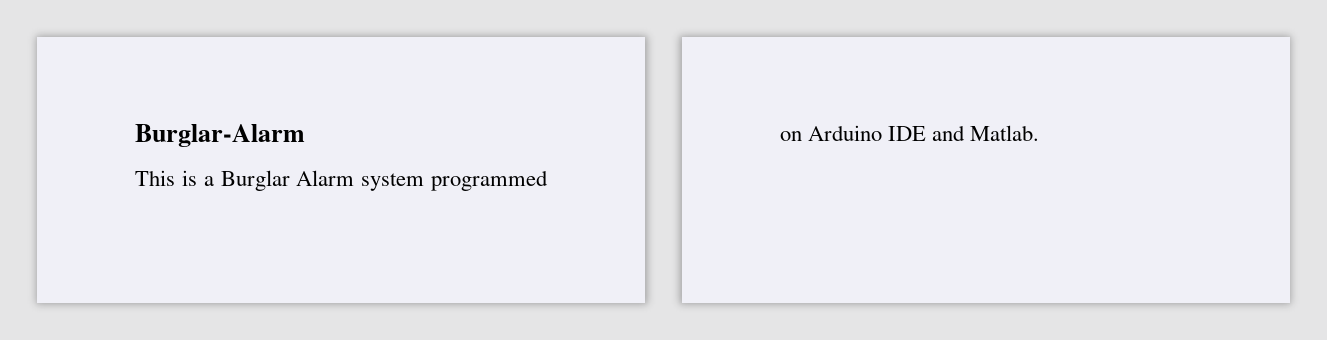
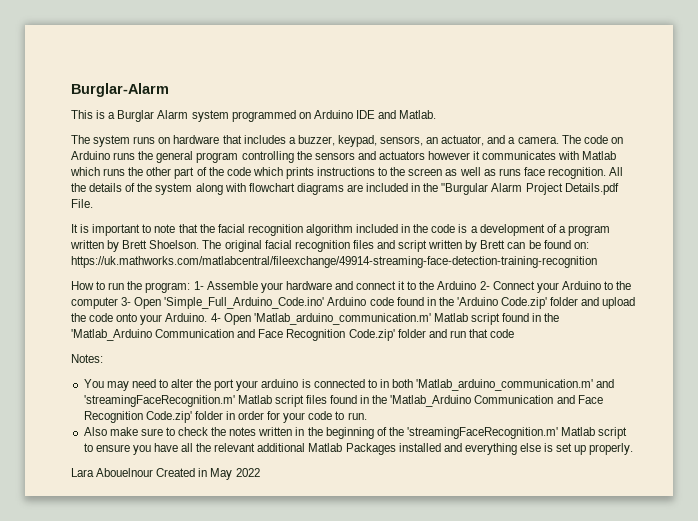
+ The system runs on hardware that includes a buzzer, keypad, sensors, an actuator, and a camera. The code on Arduino runs the general program controlling the sensors and actuators however it communicates with Matlab which runs the other part of the code which prints instructions to the screen as well as runs face recognition. All the details of the system along with flowchart diagrams are included in the "Burgular Alarm Project Details.pdf File.
+ It is important to note that the facial recognition algorithm included in the code is a development of a program written by Brett Shoelson. The original facial recognition files and script written by Brett can be found on: https://uk.mathworks.com/matlabcentral/fileexchange/49914-streaming-face-detection-training-recognition
+ How to run the program: 1- Assemble your hardware and connect it to the Arduino 2- Connect your Arduino to the computer 3- Open 'Simple_Full_Arduino_Code.ino' Arduino code found in the 'Arduino Code.zip' folder and upload the code onto your Arduino. 4- Open 'Matlab_arduino_communication.m' Matlab script found in the 'Matlab_Arduino Communication and Face Recognition Code.zip' folder and run that code
+ Notes:
+ You may need to alter the port your arduino is connected to in both 'Matlab_arduino_communication.m' and 'streamingFaceRecognition.m' Matlab script files found in the 'Matlab_Arduino Communication and Face Recognition Code.zip' folder in order for your code to run.
+ Also make sure to check the notes written in the beginning of the 'streamingFaceRecognition.m' Matlab script to ensure you have all the relevant additional Matlab Packages installed and everything else is set up properly.
+ Lara Abouelnour Created in May 2022

